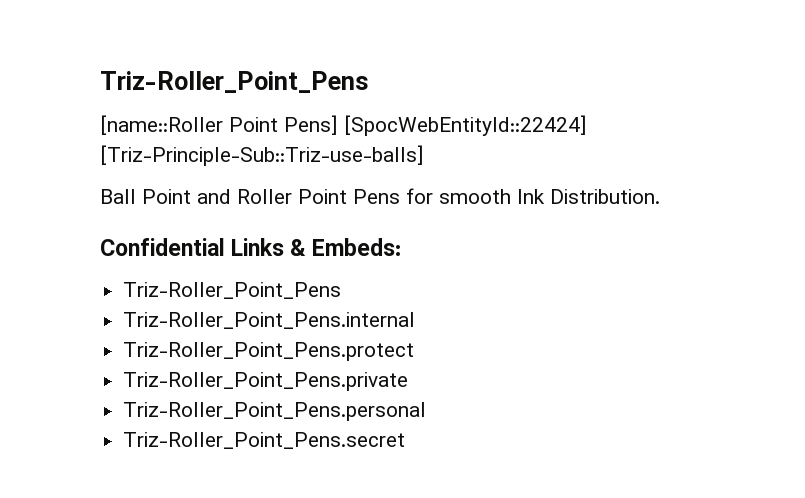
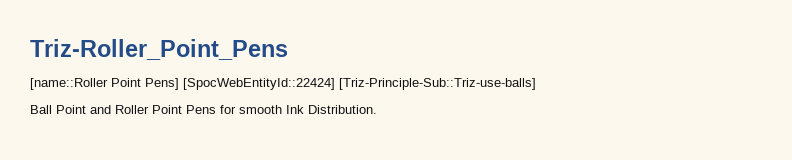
- Confidential Links & Embeds:
- Triz-Roller_Point_Pens
- Triz-Roller_Point_Pens.internal
- Triz-Roller_Point_Pens.protect
- Triz-Roller_Point_Pens.private
- Triz-Roller_Point_Pens.personal
- Triz-Roller_Point_Pens.secret

